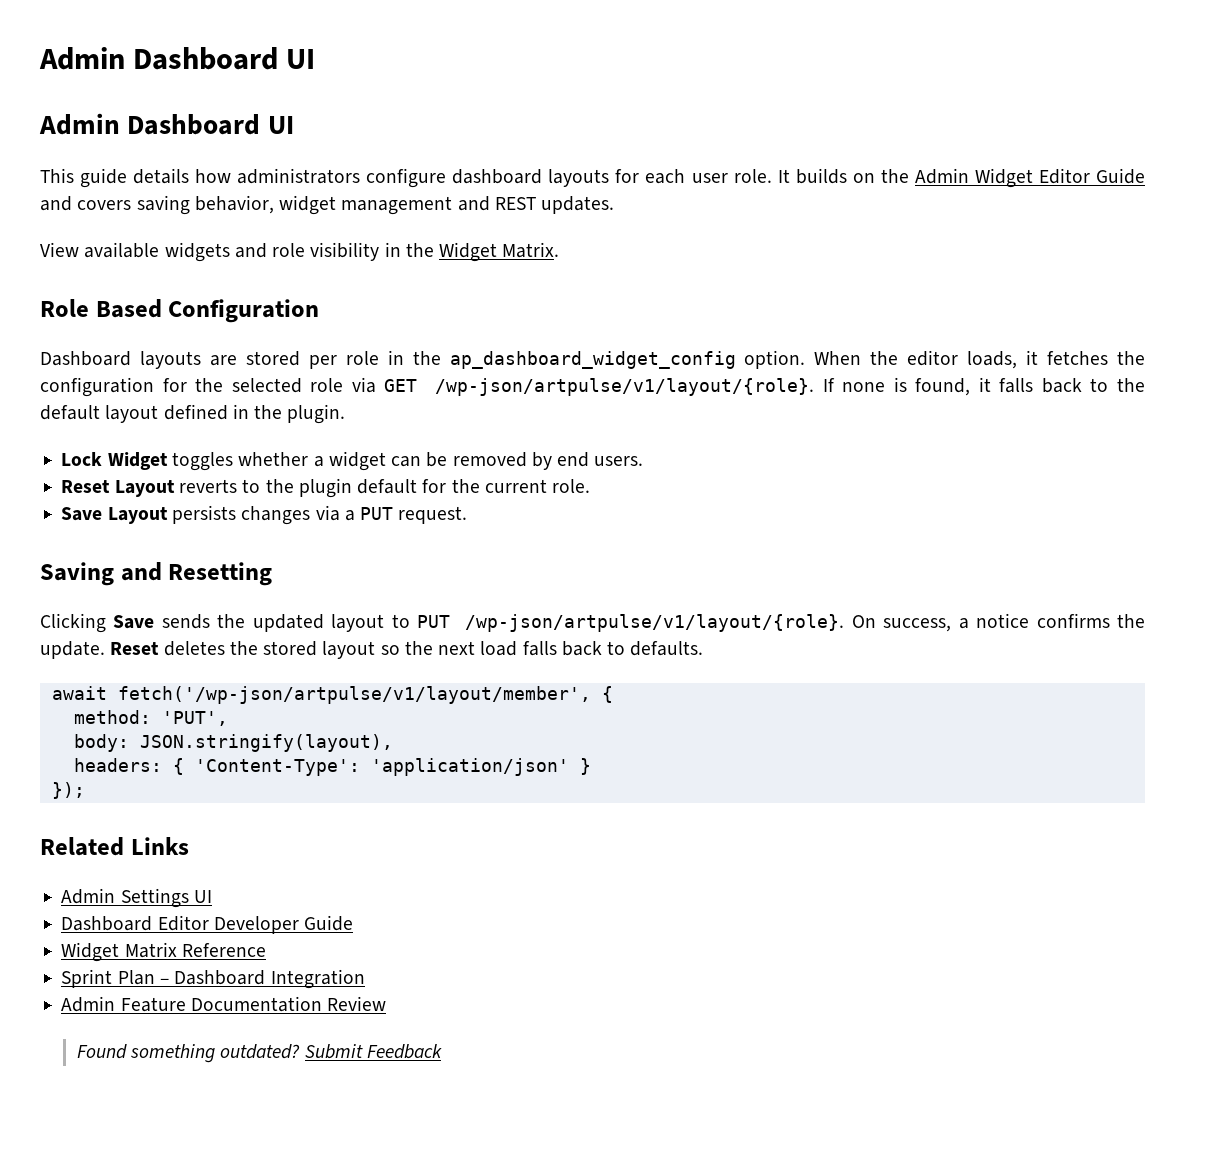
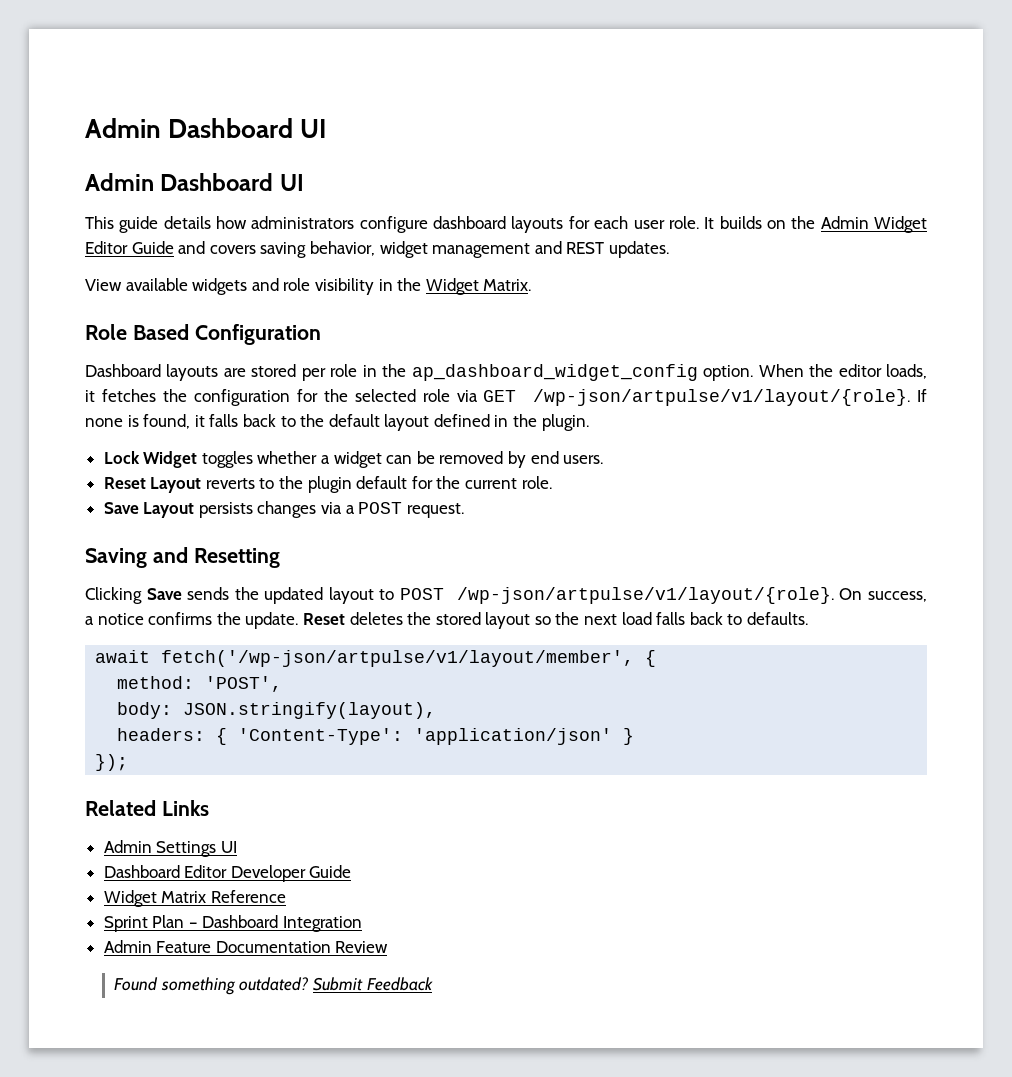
- Save Layout persists changes via a PUT request.
+ Save Layout persists changes via a POST request.
- Clicking Save sends the updated layout to PUT /wp-json/artpulse/v1/layout/{role}.
+ Clicking Save sends the updated layout to POST /wp-json/artpulse/v1/layout/{role}.
- method: 'PUT',
+ method: 'POST',

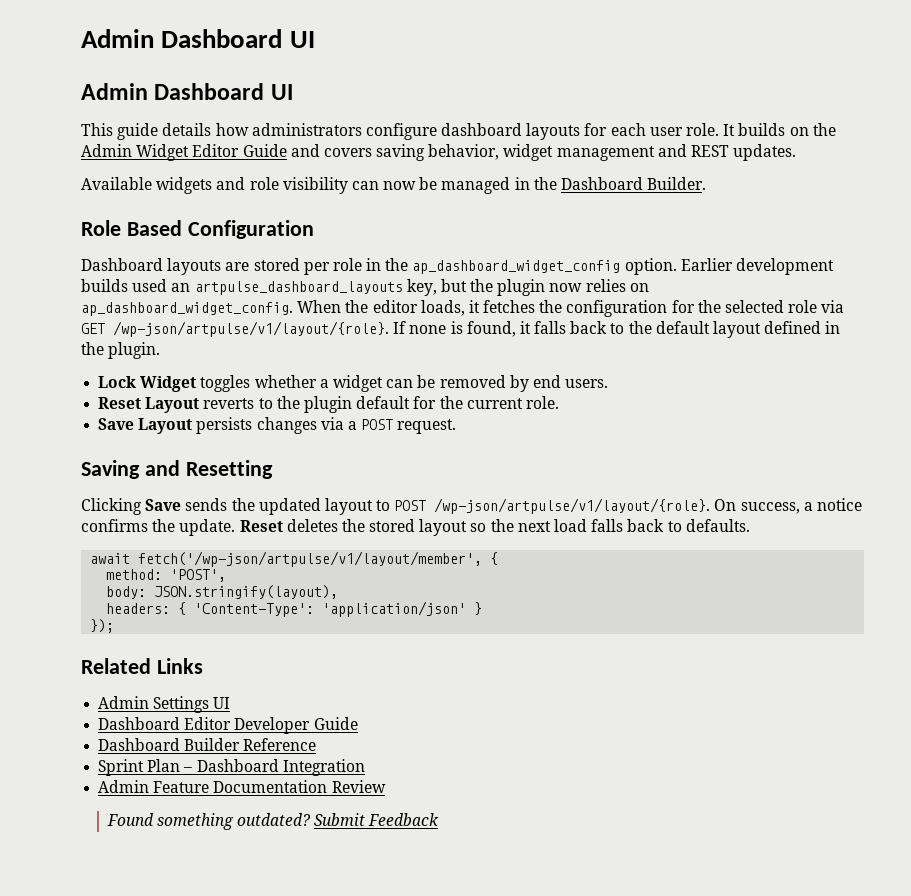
- View available widgets and role visibility in the Widget Matrix.
+ Available widgets and role visibility can now be managed in the Dashboard Builder.
+ Earlier development builds used an artpulse_dashboard_layouts key, but the plugin now relies on ap_dashboard_widget_config.
- Widget Matrix Reference
+ Dashboard Builder Reference

